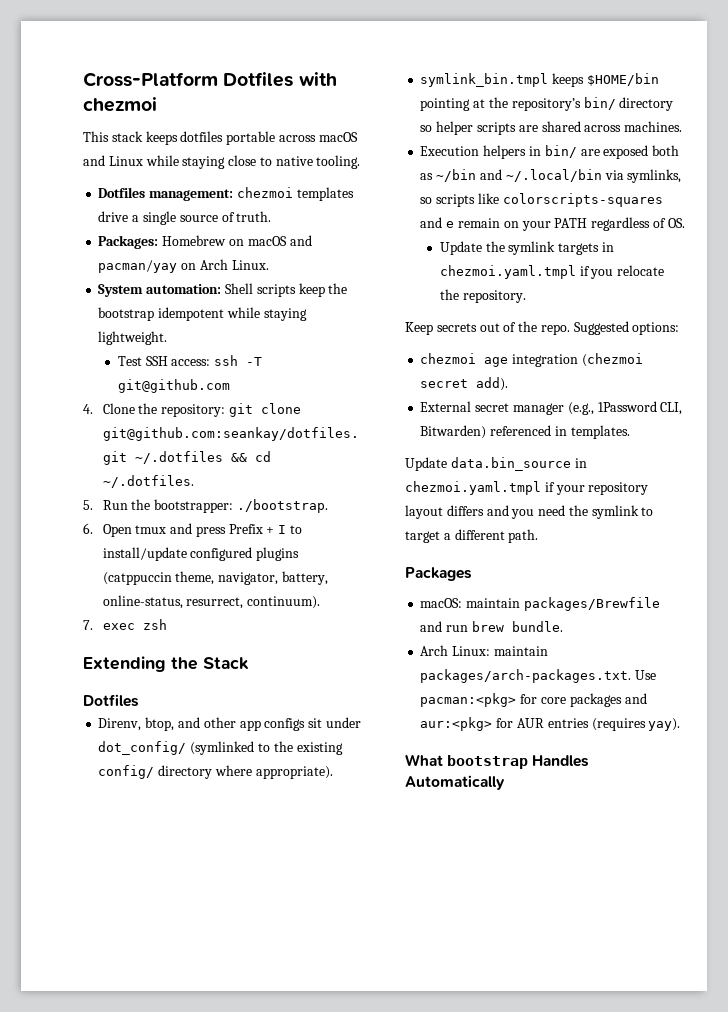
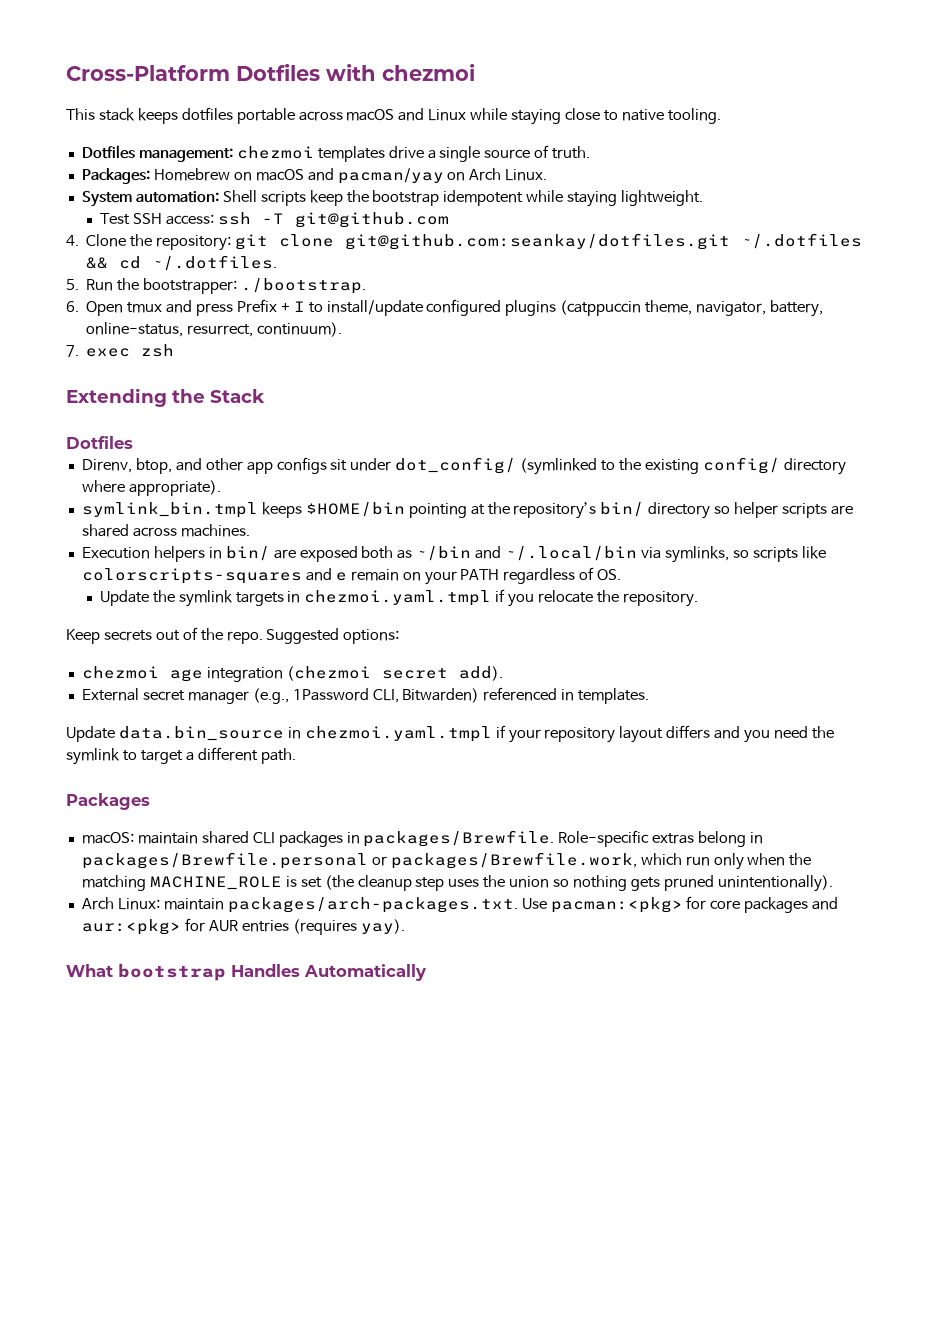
- macOS: maintain packages/Brewfile and run brew bundle.
+ macOS: maintain shared CLI packages in packages/Brewfile. Role-specific extras belong in packages/Brewfile.personal or packages/Brewfile.work, which run only when the matching MACHINE_ROLE is set (the cleanup step uses the union so nothing gets pruned unintentionally).

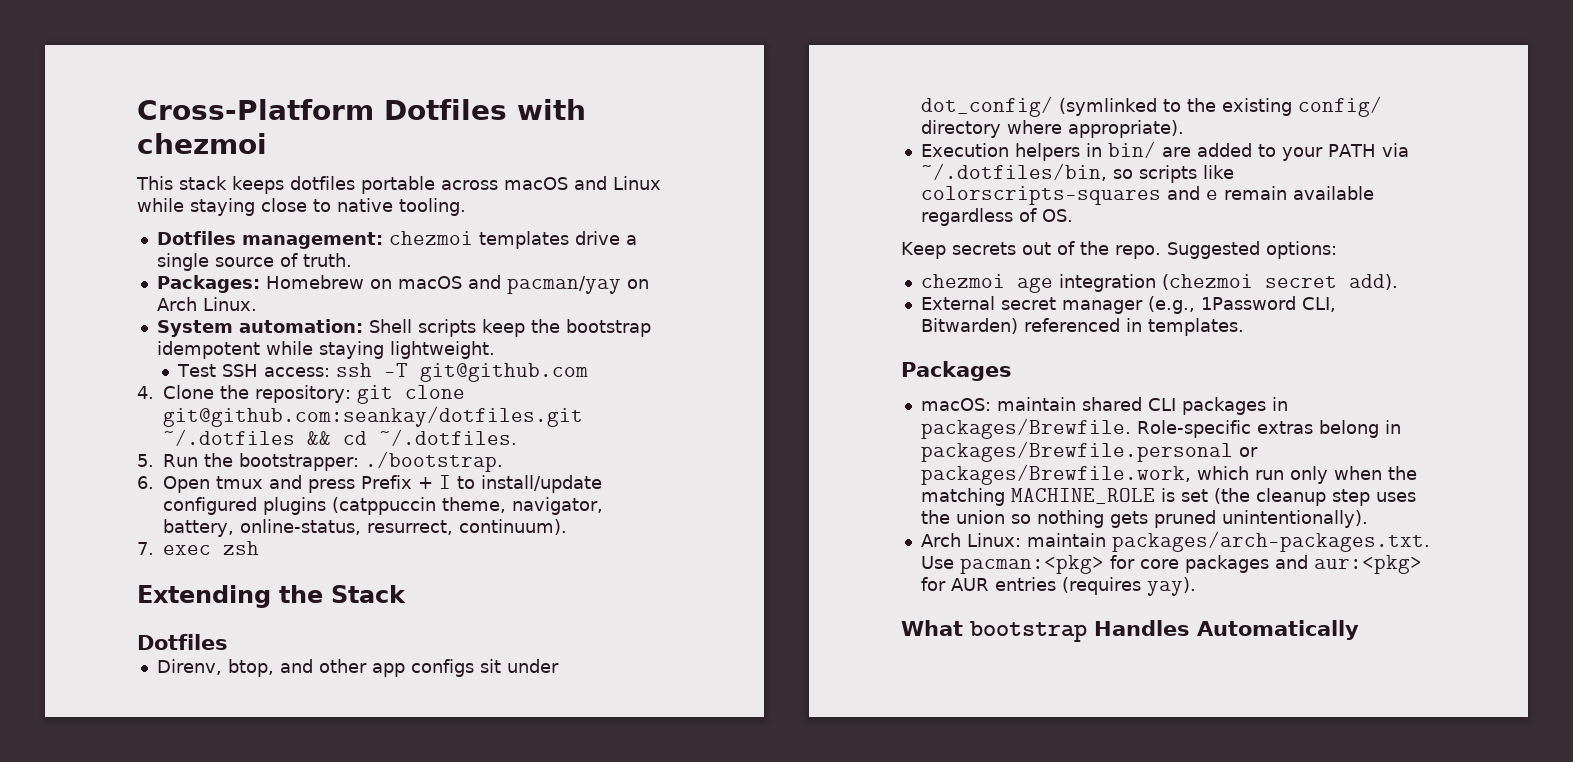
- symlink_bin.tmpl keeps $HOME/bin pointing at the repository’s bin/ directory so helper scripts are shared across machines.
- Execution helpers in bin/ are exposed both as ~/bin and ~/.local/bin via symlinks, so scripts like colorscripts-squares and e remain on your PATH regardless of OS.
+ Execution helpers in bin/ are added to your PATH via ~/.dotfiles/bin, so scripts like colorscripts-squares and e remain available regardless of OS.
- Update the symlink targets in chezmoi.yaml.tmpl if you relocate the repository.
- Update data.bin_source in chezmoi.yaml.tmpl if your repository layout differs and you need the symlink to target a different path.

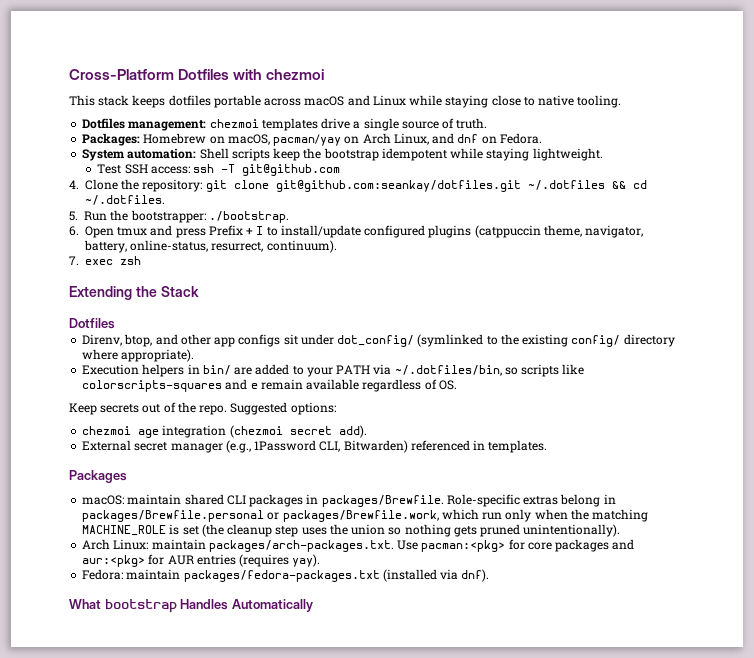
- Packages: Homebrew on macOS and pacman/yay on Arch Linux.
+ Packages: Homebrew on macOS, pacman/yay on Arch Linux, and dnf on Fedora.
+ Fedora: maintain packages/fedora-packages.txt (installed via dnf).

